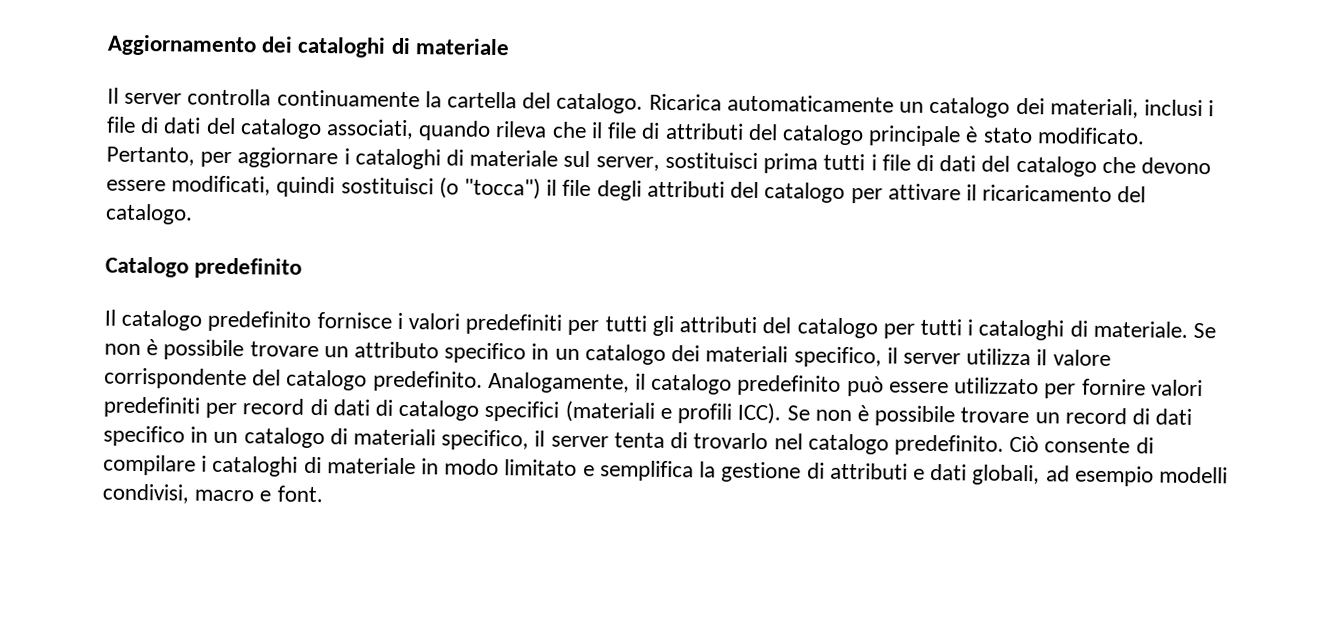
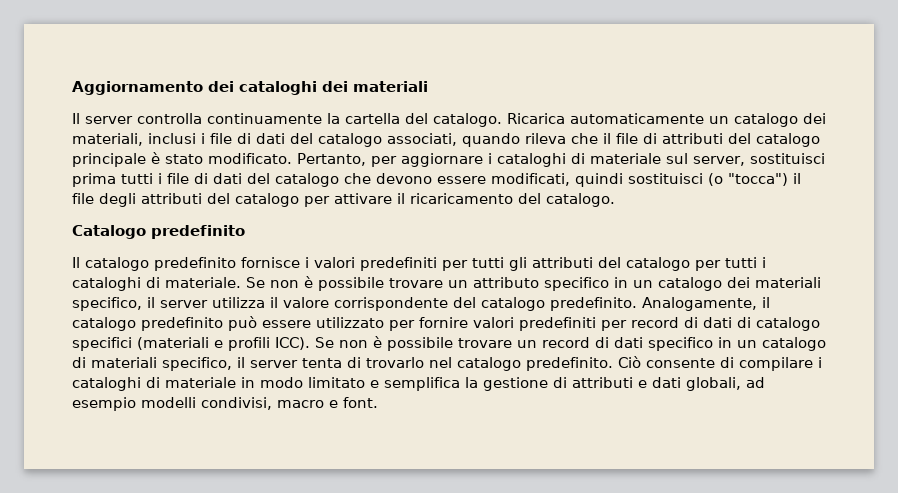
- Aggiornamento dei cataloghi di materiale
+ Aggiornamento dei cataloghi dei materiali

